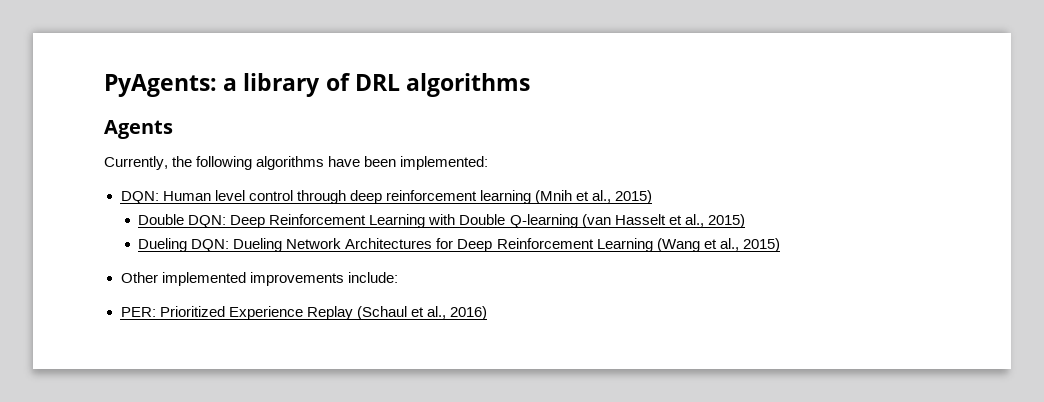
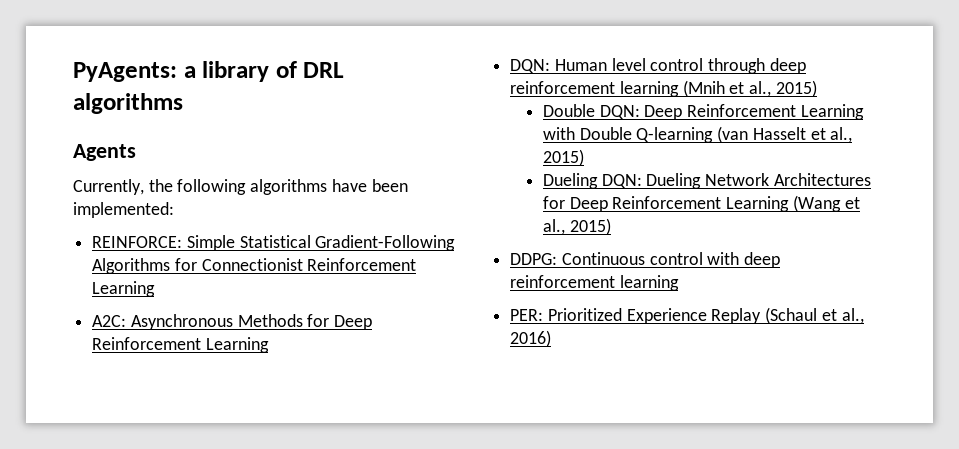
+ REINFORCE: Simple Statistical Gradient-Following Algorithms for Connectionist Reinforcement Learning
+ A2C: Asynchronous Methods for Deep Reinforcement Learning
- Other implemented improvements include:
+ DDPG: Continuous control with deep reinforcement learning

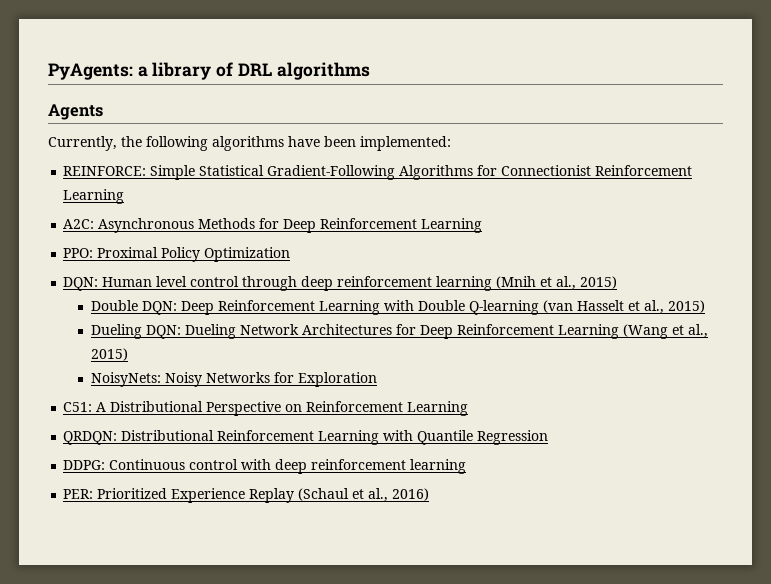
+ PPO: Proximal Policy Optimization
+ NoisyNets: Noisy Networks for Exploration
+ C51: A Distributional Perspective on Reinforcement Learning
+ QRDQN: Distributional Reinforcement Learning with Quantile Regression

